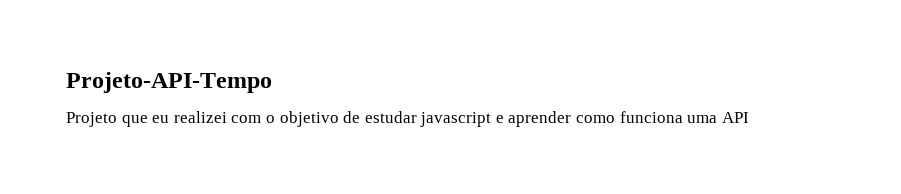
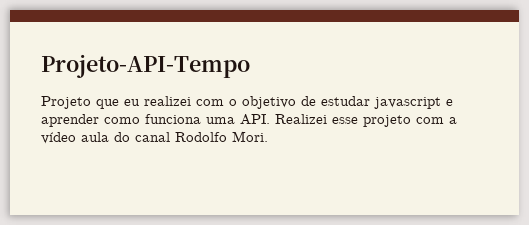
- Projeto que eu realizei com o objetivo de estudar javascript e aprender como funciona uma API
+ Projeto que eu realizei com o objetivo de estudar javascript e aprender como funciona uma API. Realizei esse projeto com a vídeo aula do canal Rodolfo Mori.

